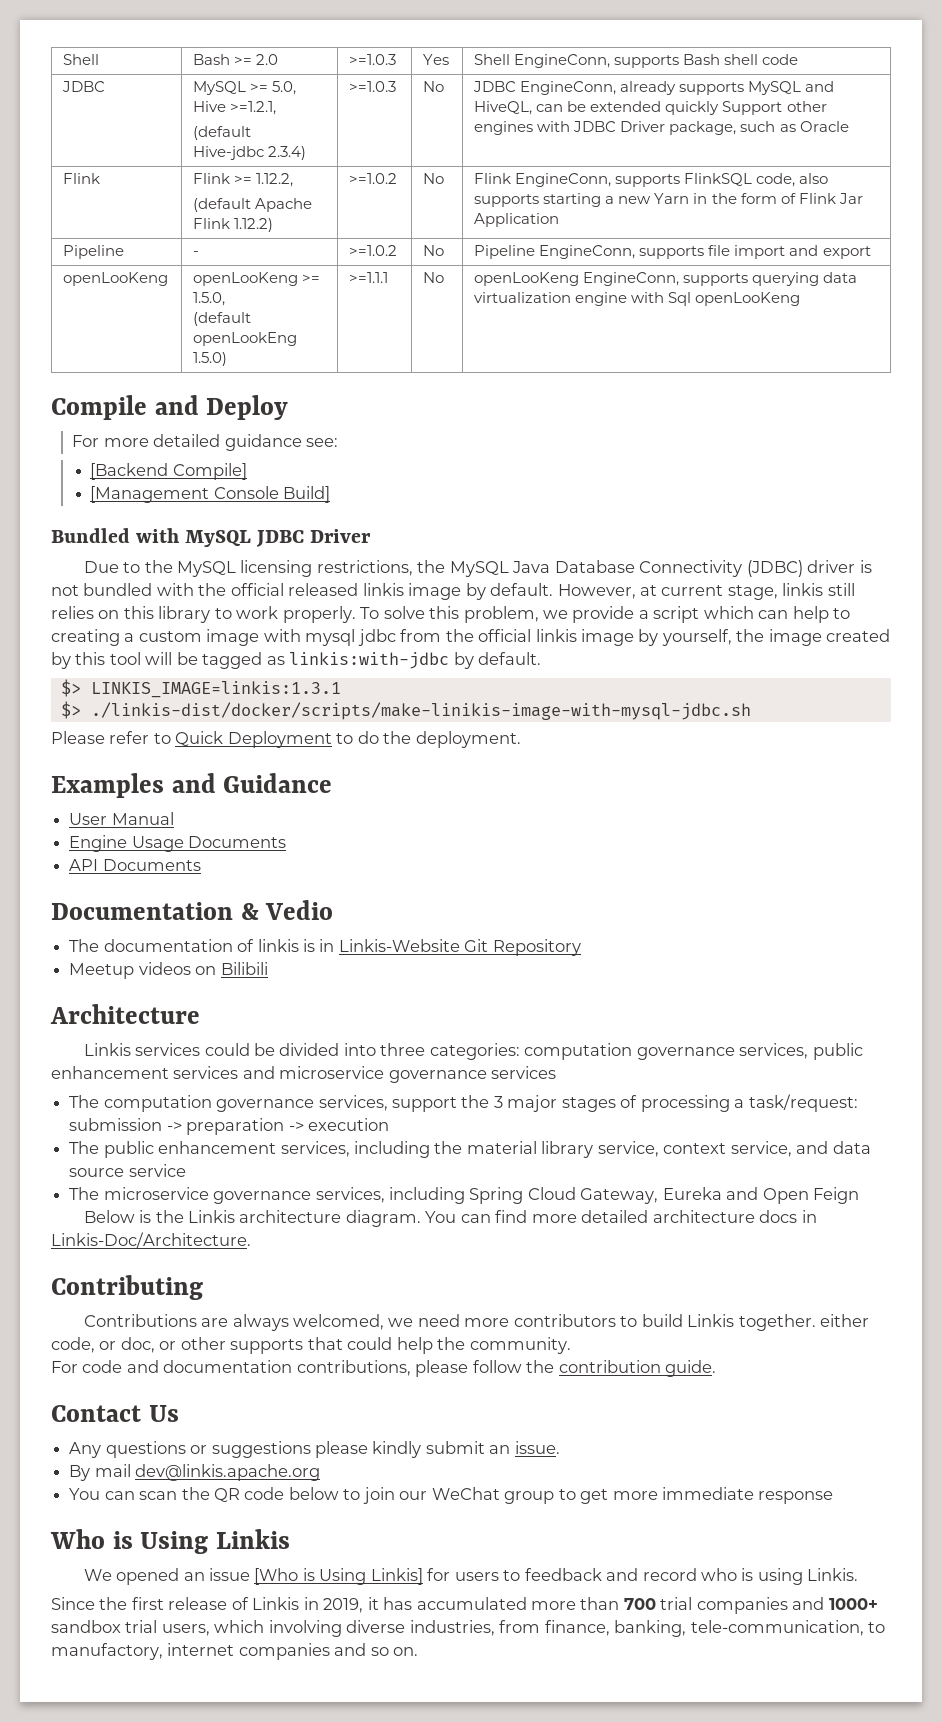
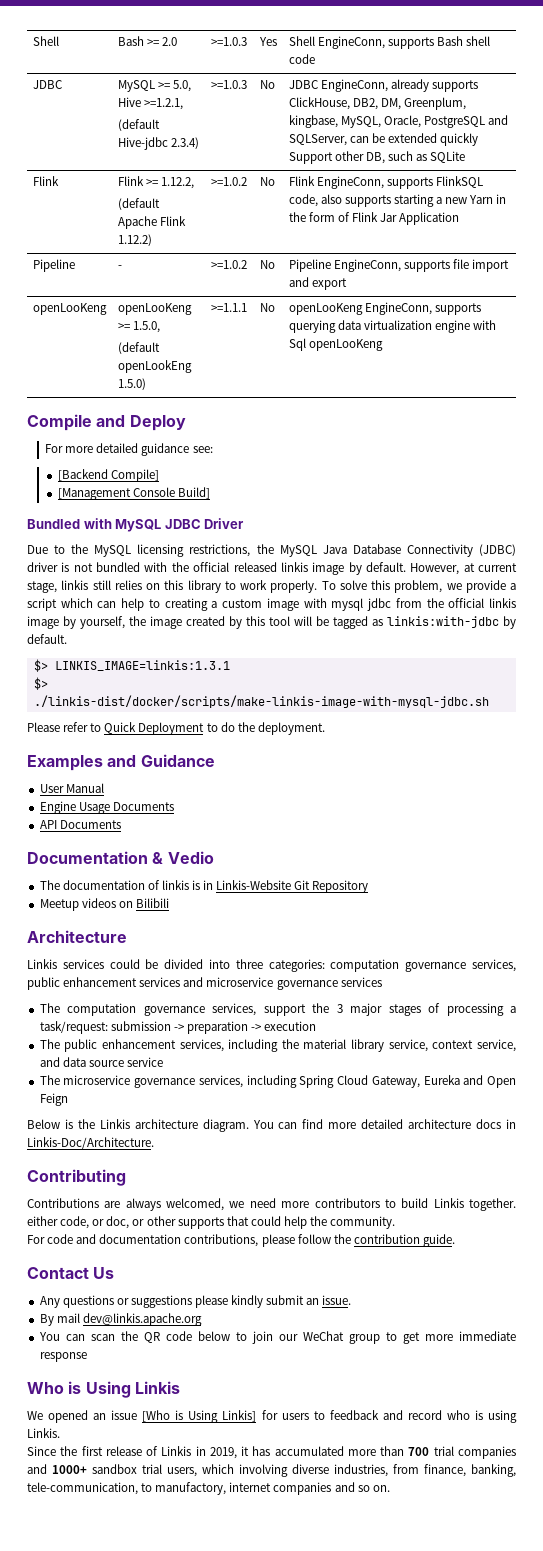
  JDBC | MySQL >= 5.0, Hive >=1.2.1,
- (default Hive-jdbc 2.3.4) | >=1.0.3 | No | JDBC EngineConn, already supports MySQL and HiveQL, can be extended quickly Support other engines with JDBC Driver package, such as Oracle
+ (default Hive-jdbc 2.3.4) | >=1.0.3 | No | JDBC EngineConn, already supports ClickHouse, DB2, DM, Greenplum, kingbase, MySQL, Oracle, PostgreSQL and SQLServer, can be extended quickly Support other DB, such as SQLite
- $> ./linkis-dist/docker/scripts/make-linikis-image-with-mysql-jdbc.sh
+ $> ./linkis-dist/docker/scripts/make-linkis-image-with-mysql-jdbc.sh

